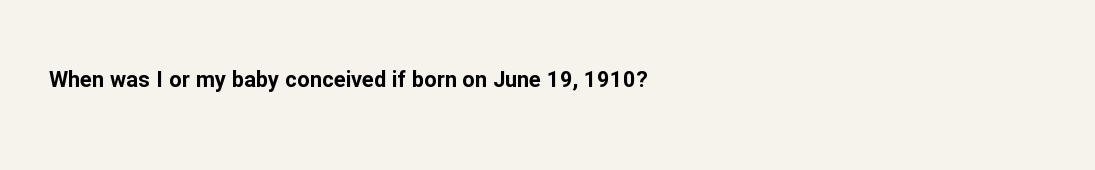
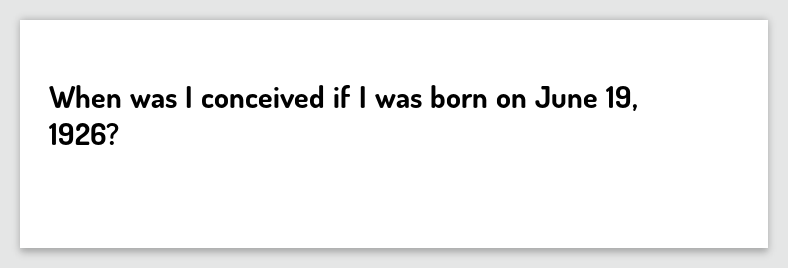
- When was I or my baby conceived if born on June 19, 1910?
+ When was I conceived if I was born on June 19, 1926?

